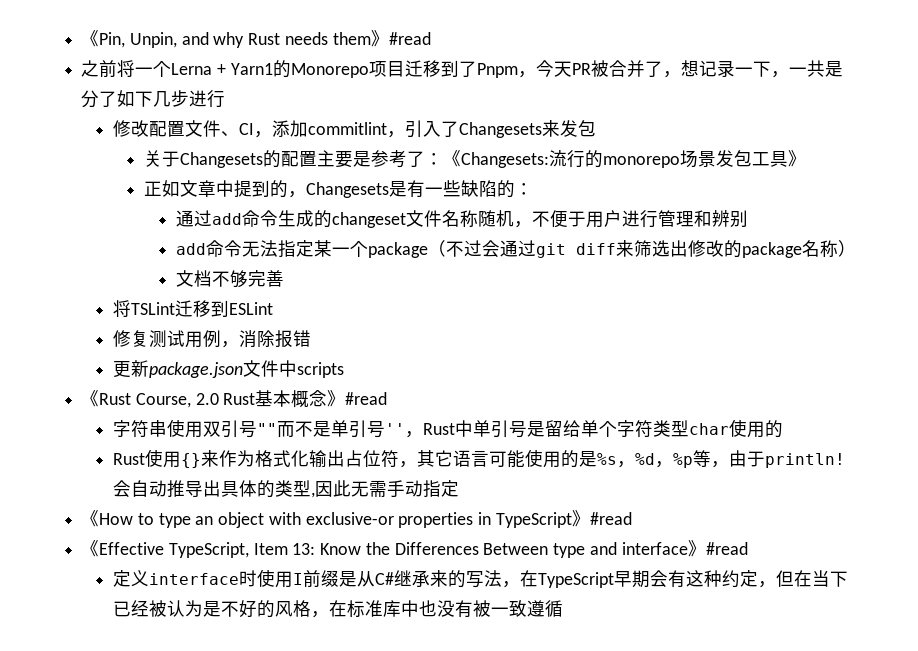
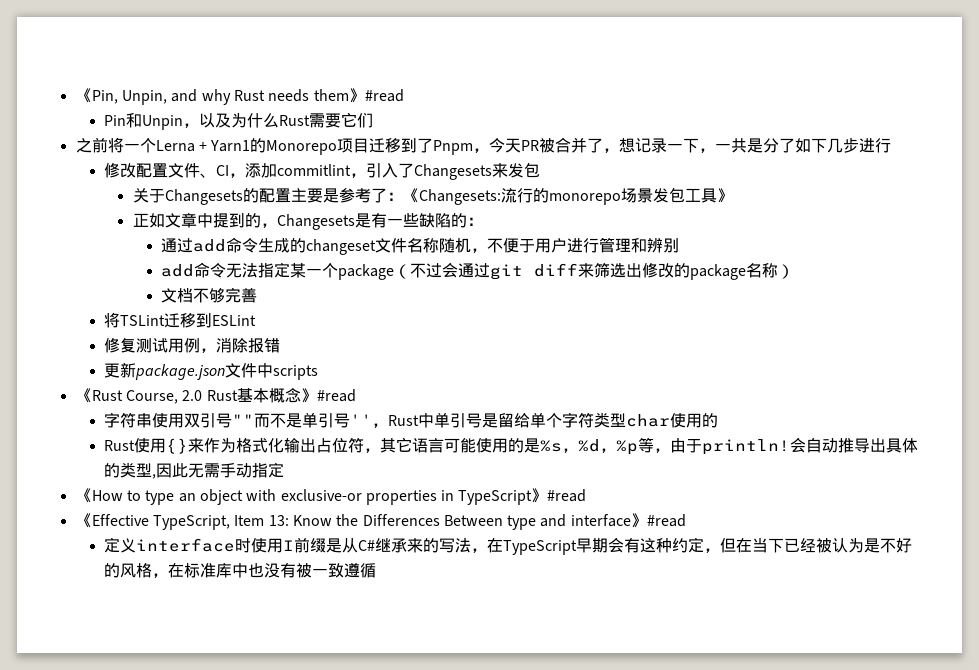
+ Pin和Unpin，以及为什么Rust需要它们

